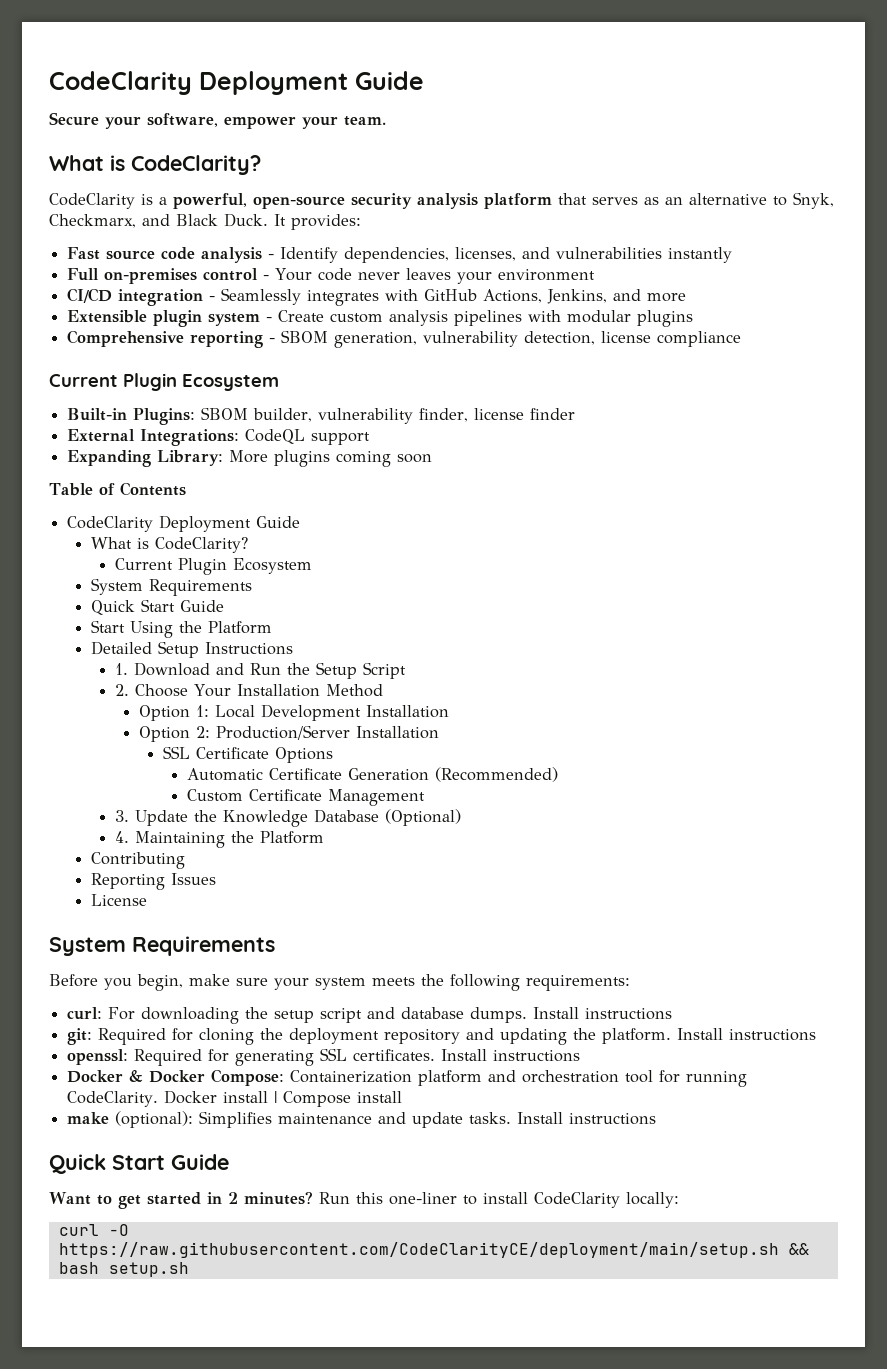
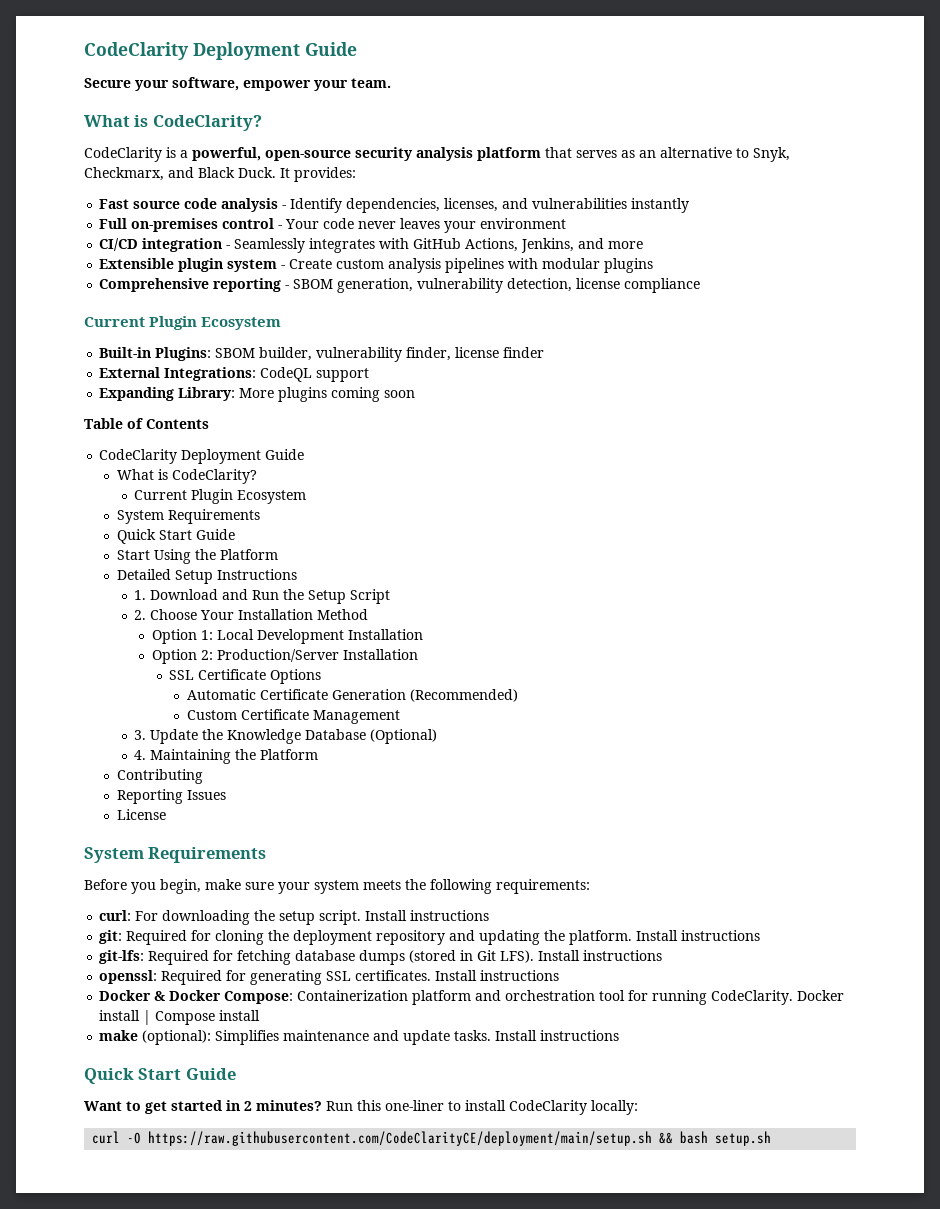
- curl: For downloading the setup script and database dumps.
+ curl: For downloading the setup script.
+ git-lfs: Required for fetching database dumps (stored in Git LFS). Install instructions

